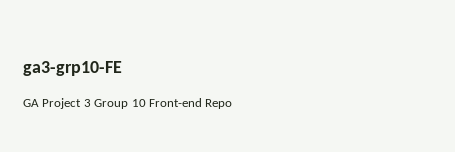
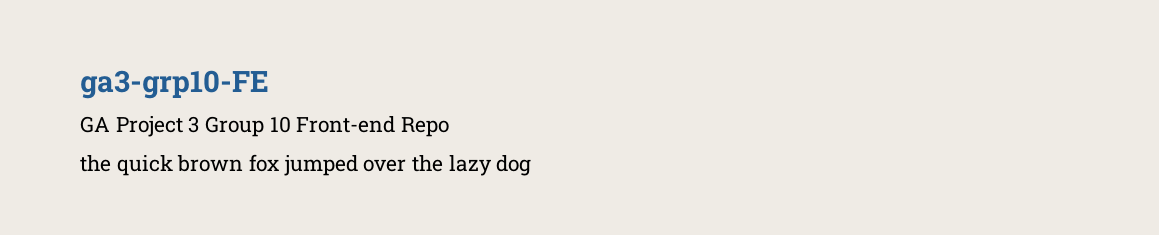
+ the quick brown fox jumped over the lazy dog

